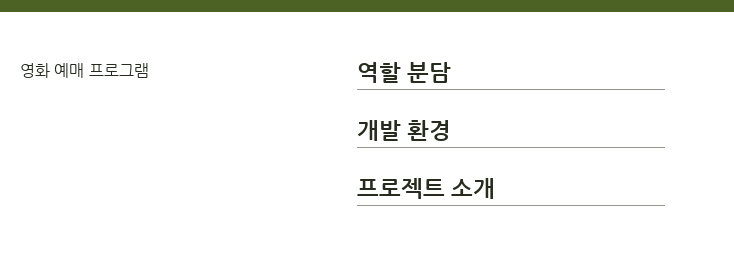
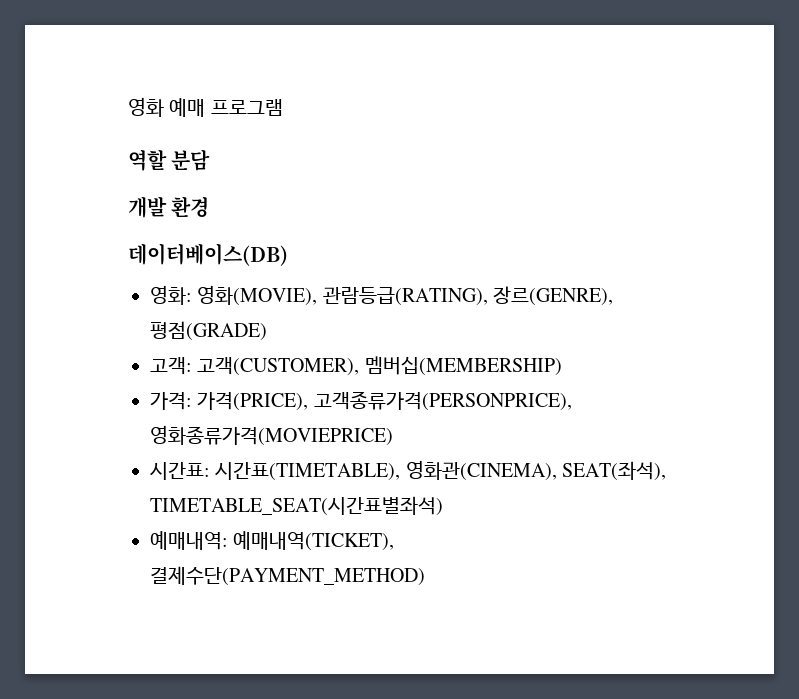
- 프로젝트 소개
+ 데이터베이스(DB)
+ 영화: 영화(MOVIE), 관람등급(RATING), 장르(GENRE), 평점(GRADE)
+ 고객: 고객(CUSTOMER), 멤버십(MEMBERSHIP)
+ 가격: 가격(PRICE), 고객종류가격(PERSONPRICE), 영화종류가격(MOVIEPRICE)
+ 시간표: 시간표(TIMETABLE), 영화관(CINEMA), SEAT(좌석), TIMETABLE_SEAT(시간표별좌석)
+ 예매내역: 예매내역(TICKET), 결제수단(PAYMENT_METHOD)

